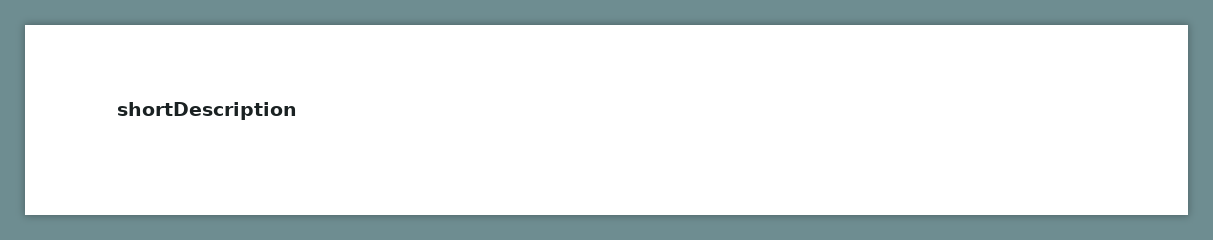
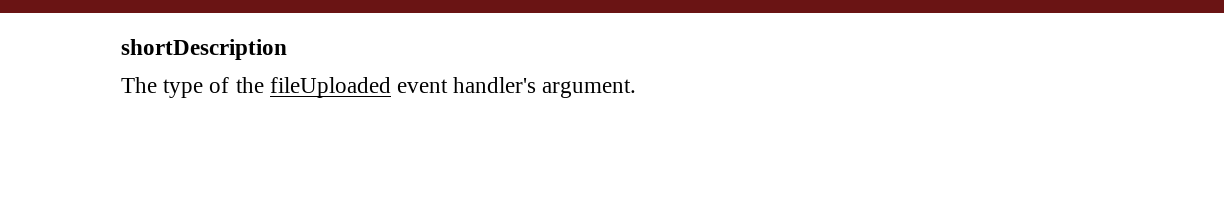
+ The type of the fileUploaded event handler's argument.

